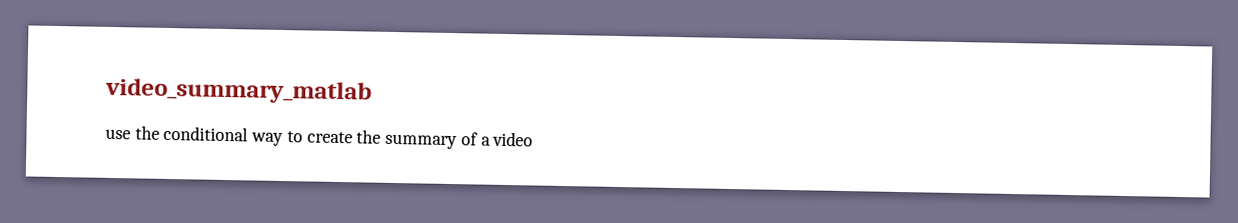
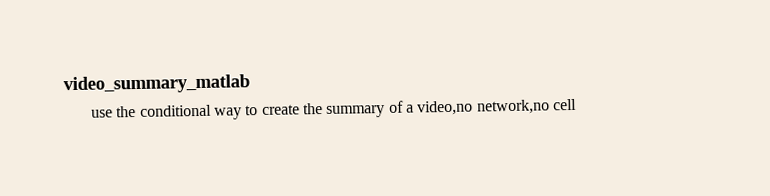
- use the conditional way to create the summary of a video
+ use the conditional way to create the summary of a video,no network,no cell

